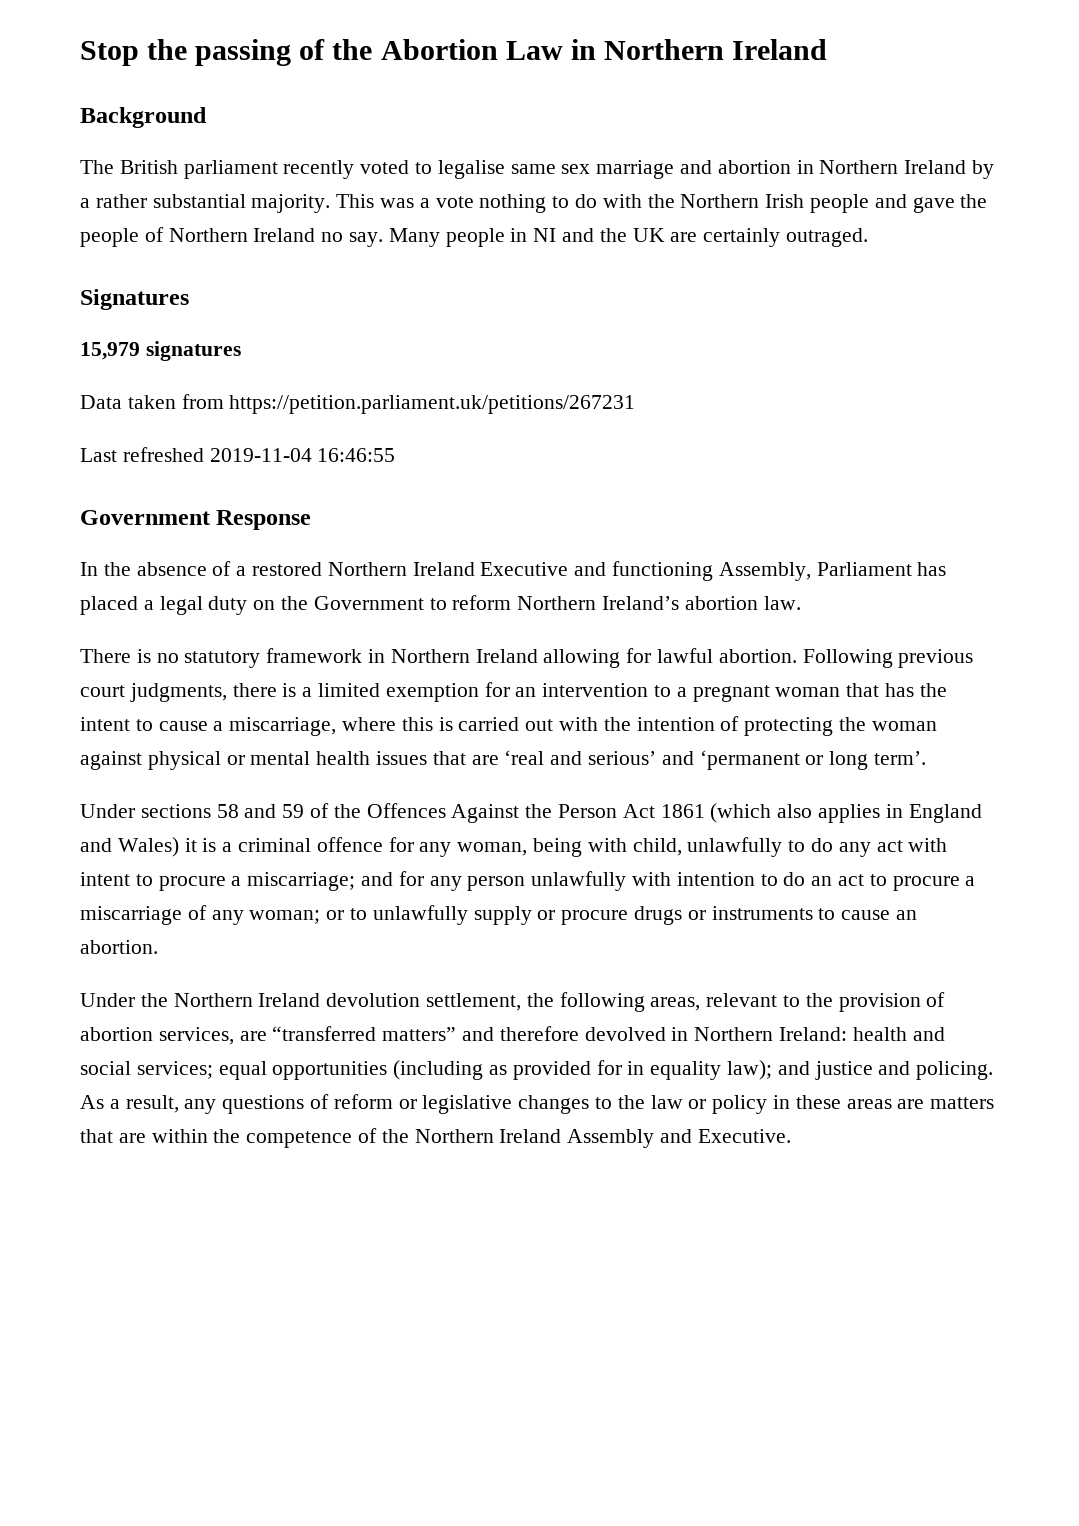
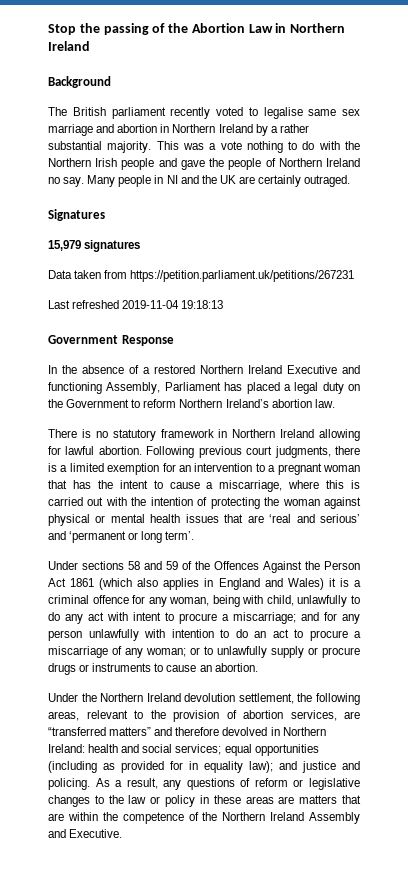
- Last refreshed 2019-11-04 16:46:55
+ Last refreshed 2019-11-04 19:18:13

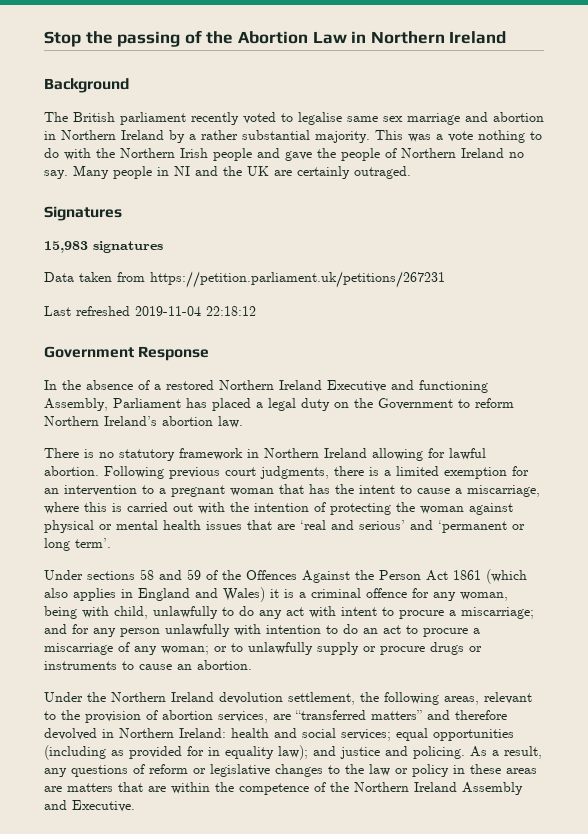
- 15,979 signatures
+ 15,983 signatures
- Last refreshed 2019-11-04 19:18:13
+ Last refreshed 2019-11-04 22:18:12

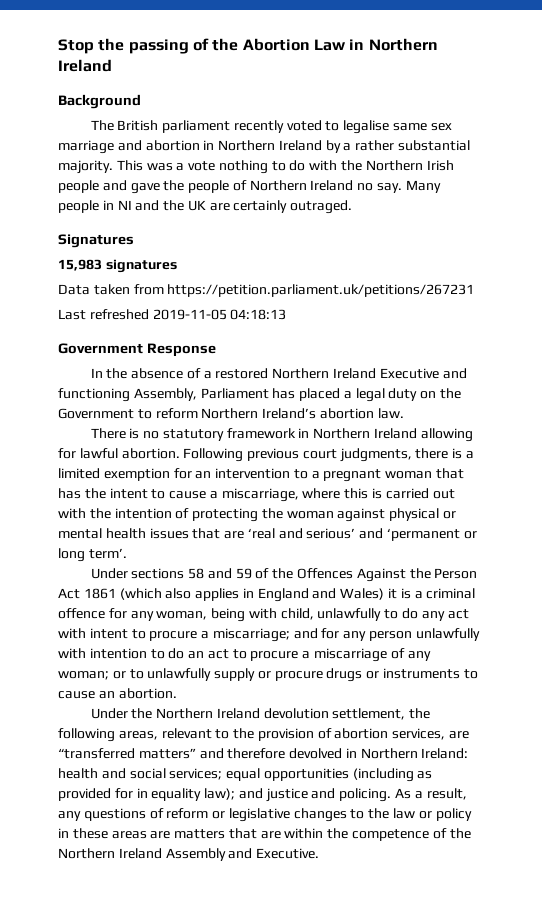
- Last refreshed 2019-11-04 22:18:12
+ Last refreshed 2019-11-05 04:18:13

